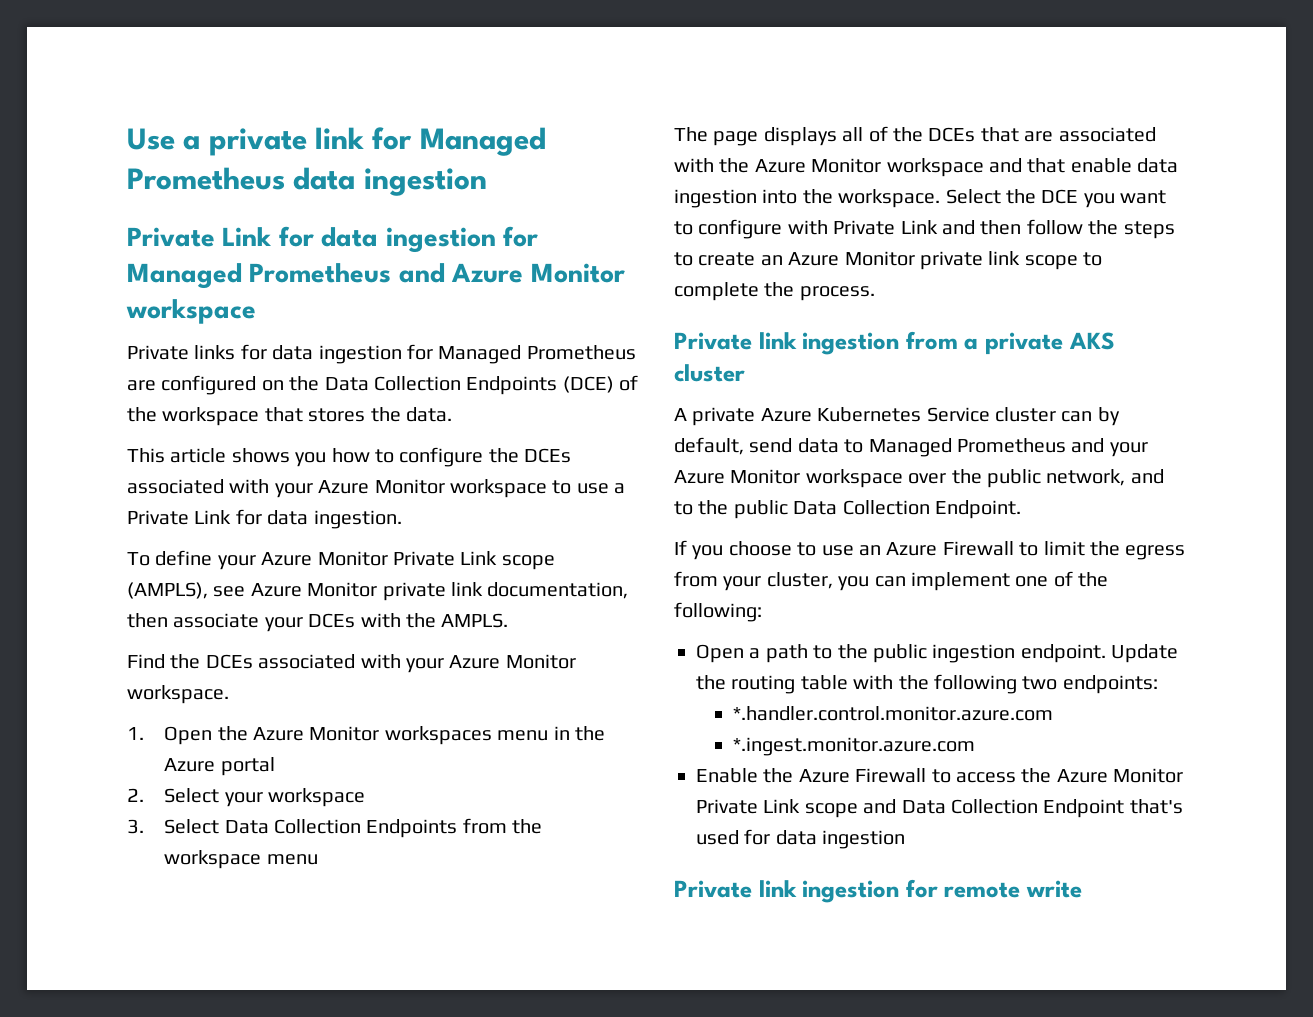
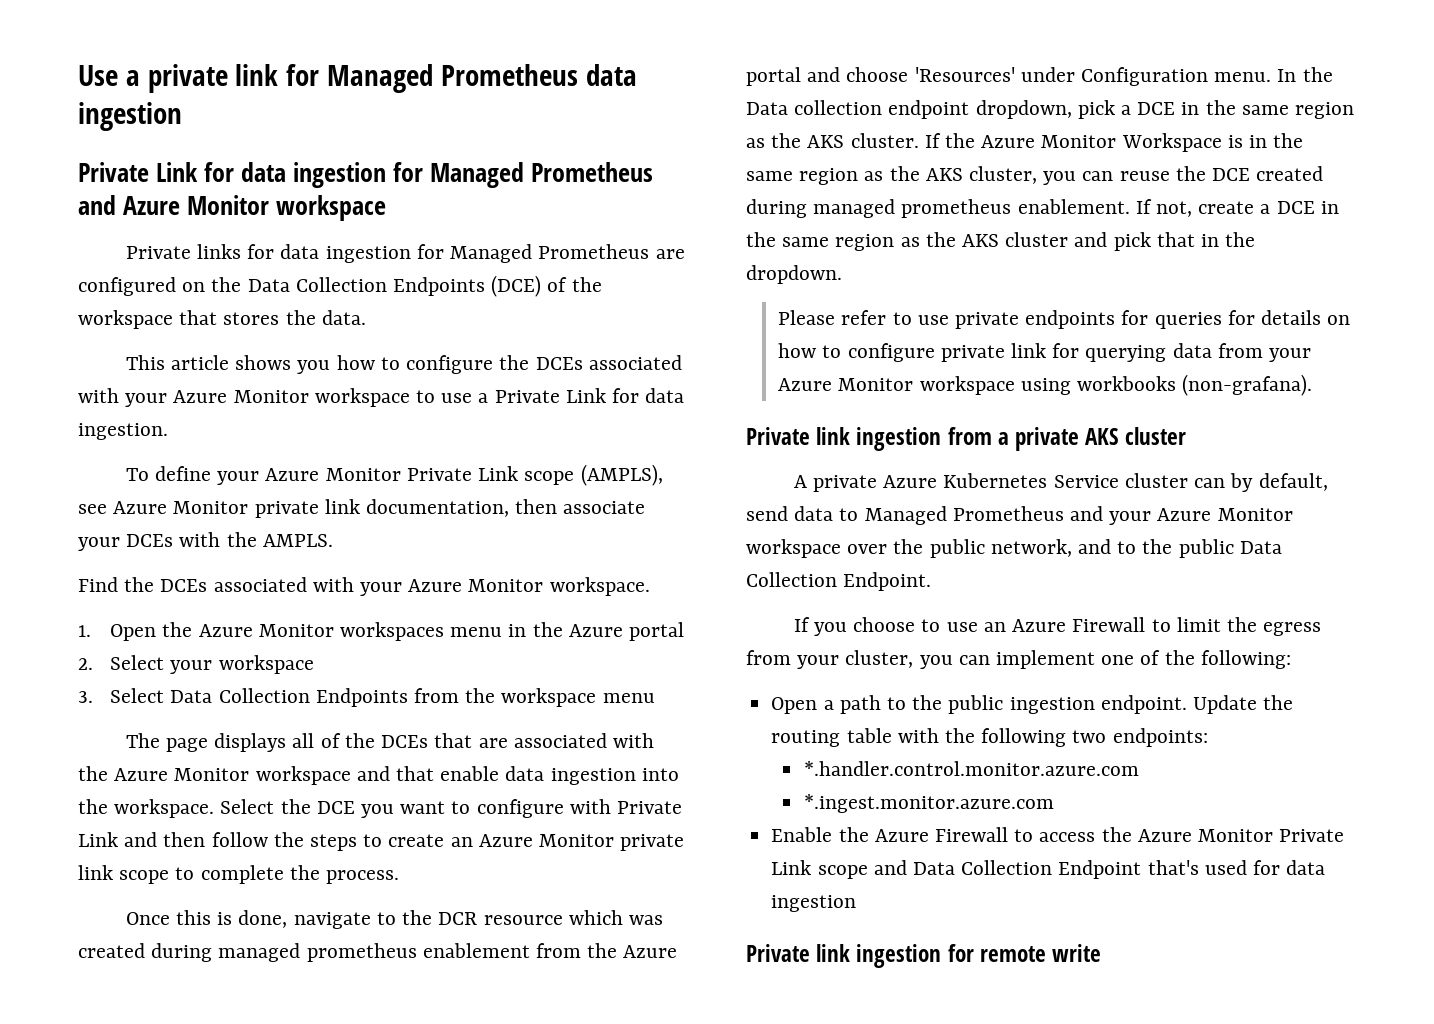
+ Once this is done, navigate to the DCR resource which was created during managed prometheus enablement from the Azure portal and choose 'Resources' under Configuration menu. In the Data collection endpoint dropdown, pick a DCE in the same region as the AKS cluster. If the Azure Monitor Workspace is in the same region as the AKS cluster, you can reuse the DCE created during managed prometheus enablement. If not, create a DCE in the same region as the AKS cluster and pick that in the dropdown.
+ Please refer to use private endpoints for queries for details on how to configure private link for querying data from your Azure Monitor workspace using workbooks (non-grafana).

